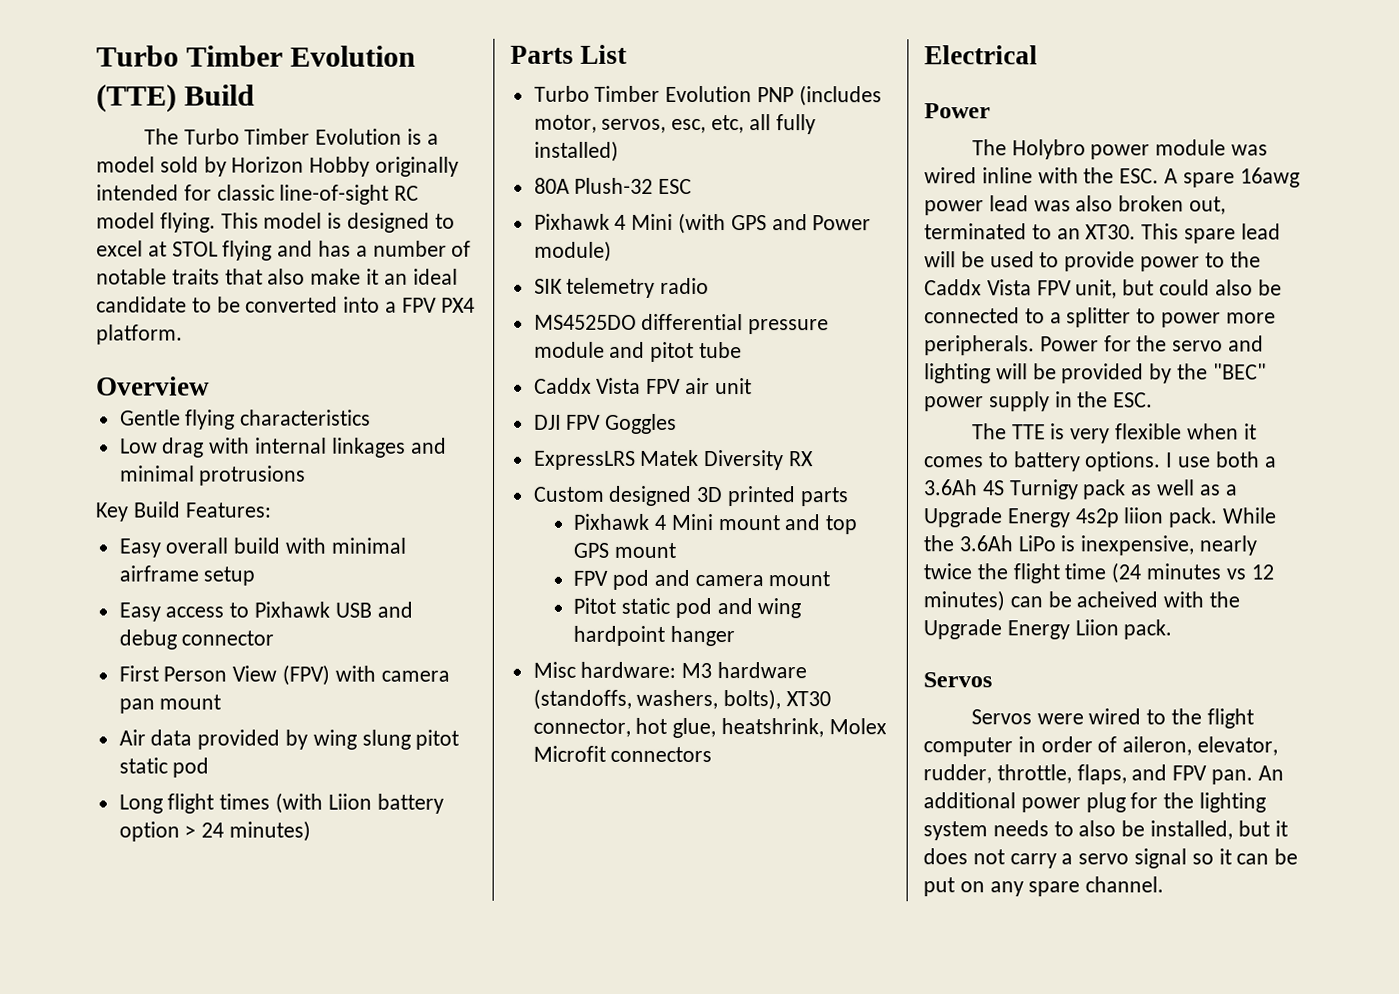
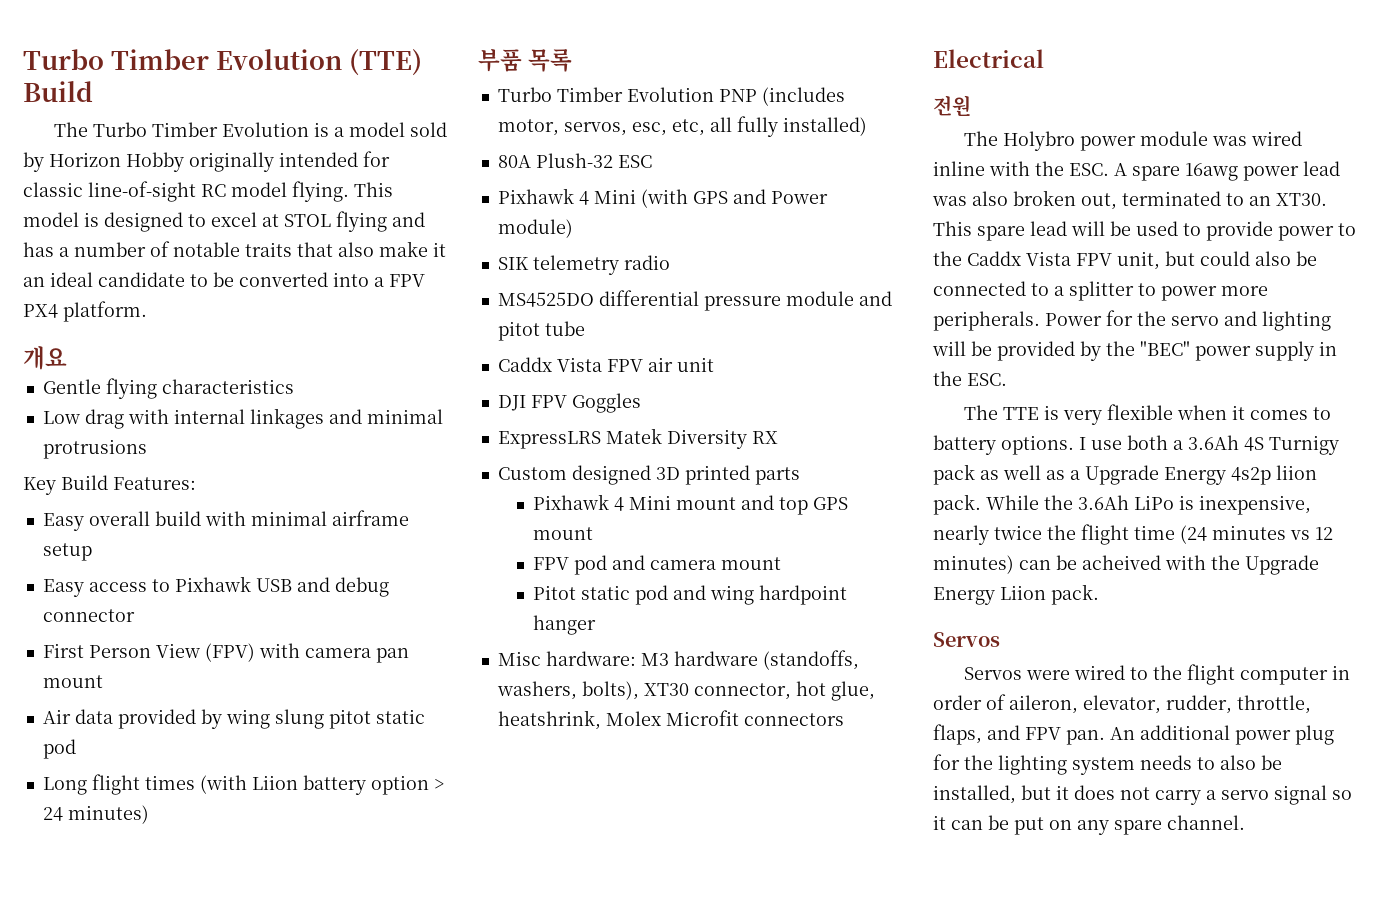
- Overview
+ 개요
- Parts List
+ 부품 목록
  Electrical
- Power
+ 전원

